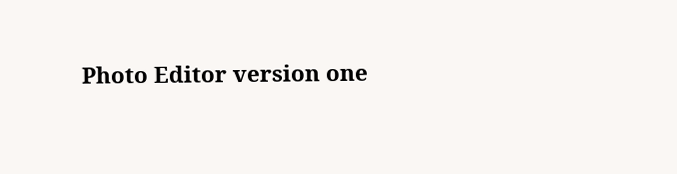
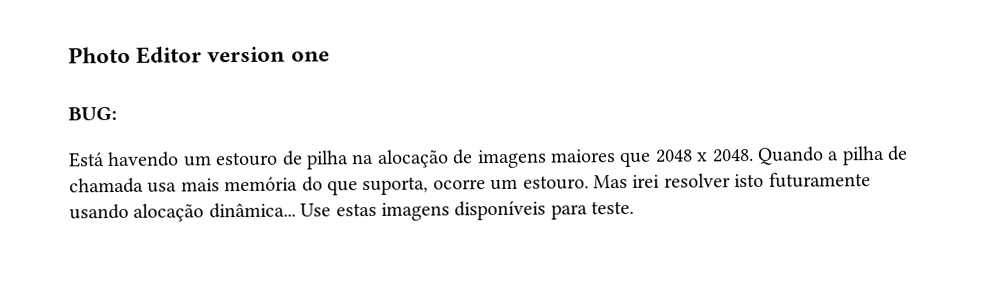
+ BUG:
+ Está havendo um estouro de pilha na alocação de imagens maiores que 2048 x 2048. Quando a pilha de chamada usa mais memória do que suporta, ocorre um estouro. Mas irei resolver isto futuramente usando alocação dinâmica... Use estas imagens disponíveis para teste.

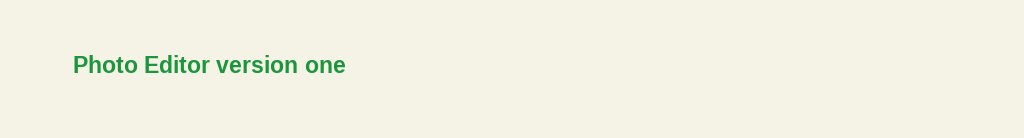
- BUG:
- Está havendo um estouro de pilha na alocação de imagens maiores que 2048 x 2048. Quando a pilha de chamada usa mais memória do que suporta, ocorre um estouro. Mas irei resolver isto futuramente usando alocação dinâmica... Use estas imagens disponíveis para teste.

